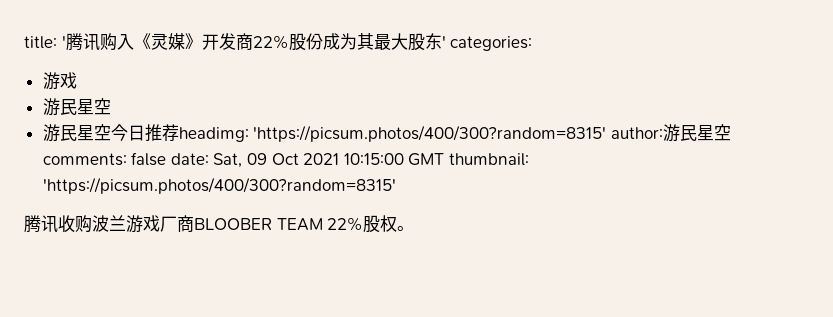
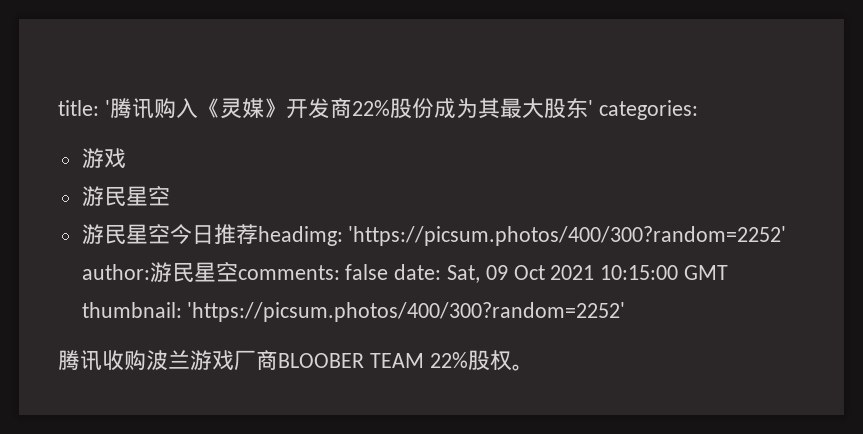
- 游民星空今日推荐headimg: 'https://picsum.photos/400/300?random=8315' author:游民星空comments: false date: Sat, 09 Oct 2021 10:15:00 GMT thumbnail: 'https://picsum.photos/400/300?random=8315'
+ 游民星空今日推荐headimg: 'https://picsum.photos/400/300?random=2252' author:游民星空comments: false date: Sat, 09 Oct 2021 10:15:00 GMT thumbnail: 'https://picsum.photos/400/300?random=2252'

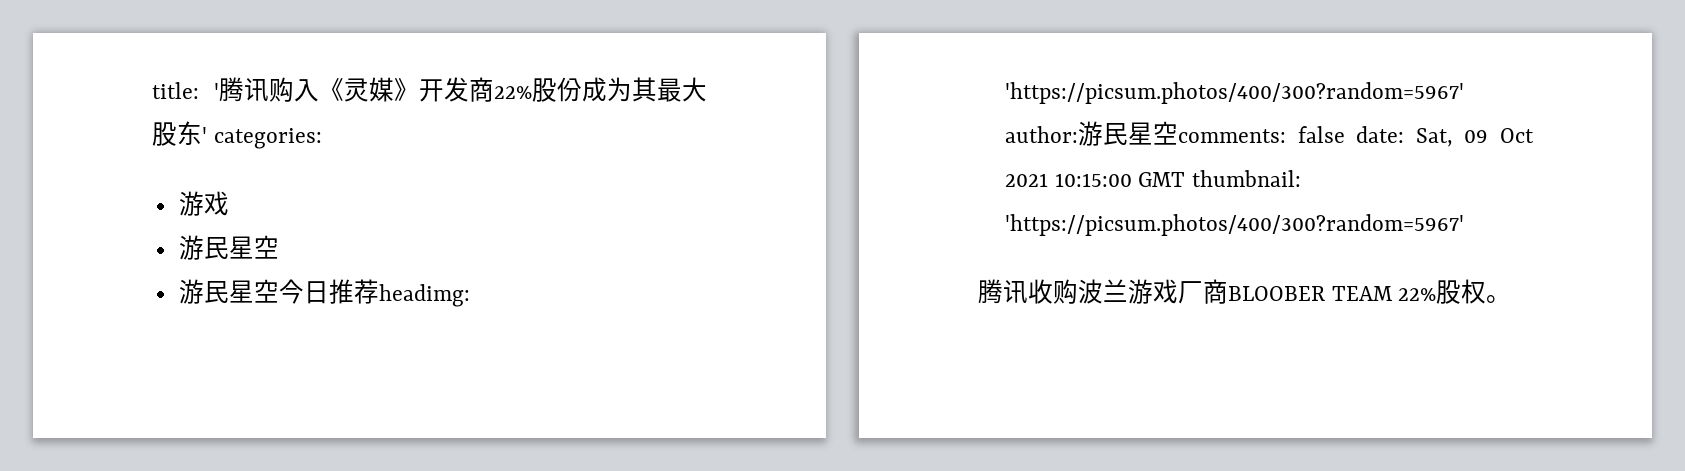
- 游民星空今日推荐headimg: 'https://picsum.photos/400/300?random=2252' author:游民星空comments: false date: Sat, 09 Oct 2021 10:15:00 GMT thumbnail: 'https://picsum.photos/400/300?random=2252'
+ 游民星空今日推荐headimg: 'https://picsum.photos/400/300?random=5967' author:游民星空comments: false date: Sat, 09 Oct 2021 10:15:00 GMT thumbnail: 'https://picsum.photos/400/300?random=5967'

